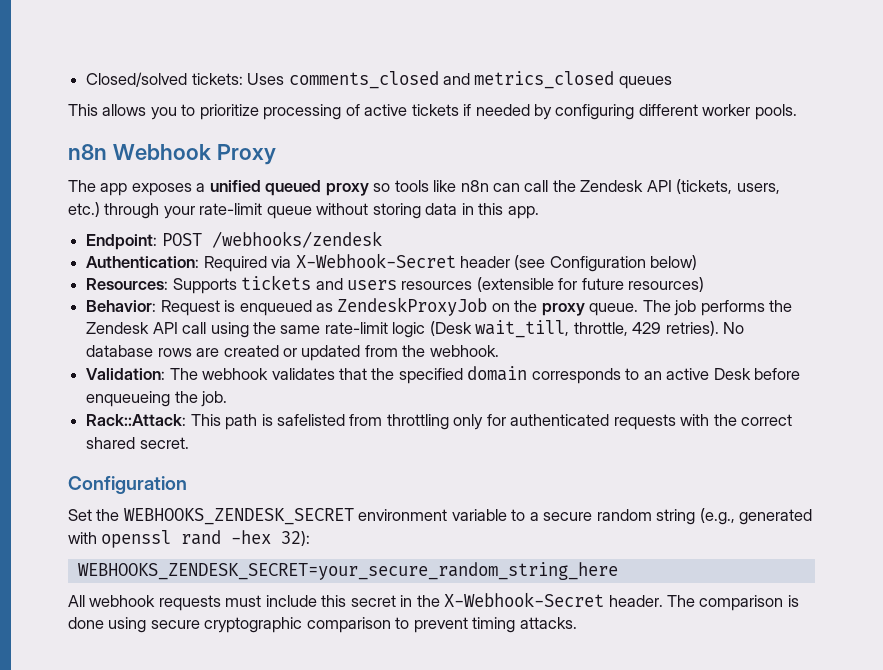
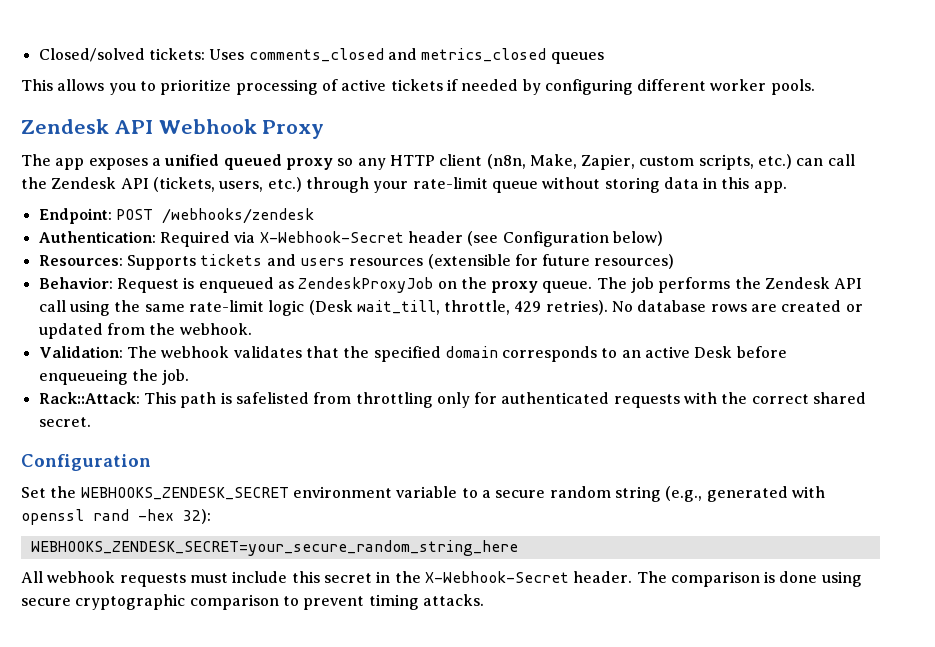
- n8n Webhook Proxy
+ Zendesk API Webhook Proxy
- The app exposes a unified queued proxy so tools like n8n can call the Zendesk API (tickets, users, etc.) through your rate-limit queue without storing data in this app.
+ The app exposes a unified queued proxy so any HTTP client (n8n, Make, Zapier, custom scripts, etc.) can call the Zendesk API (tickets, users, etc.) through your rate-limit queue without storing data in this app.

